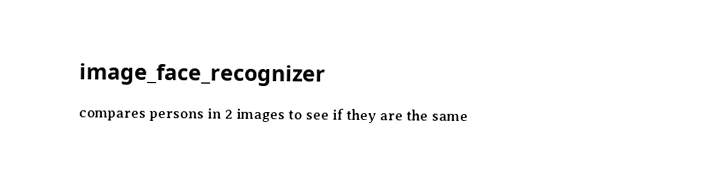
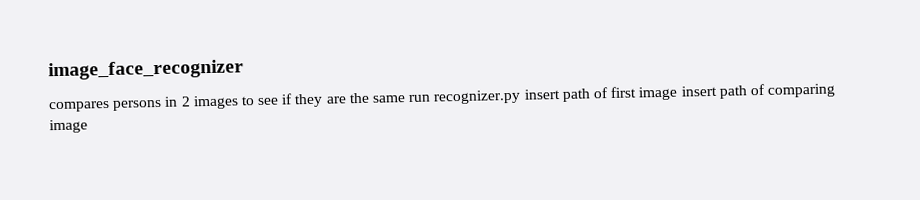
- compares persons in 2 images to see if they are the same
+ compares persons in 2 images to see if they are the same run recognizer.py insert path of first image insert path of comparing image

